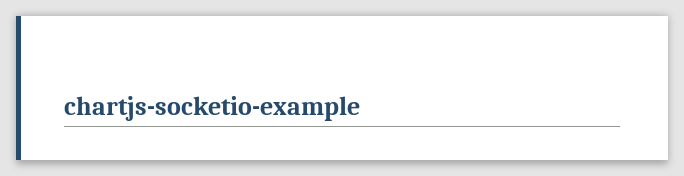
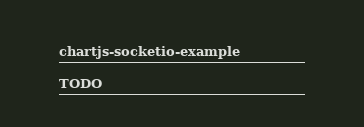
+ TODO

